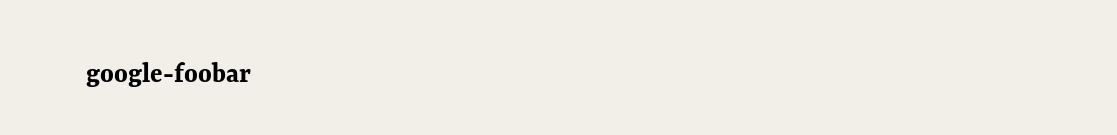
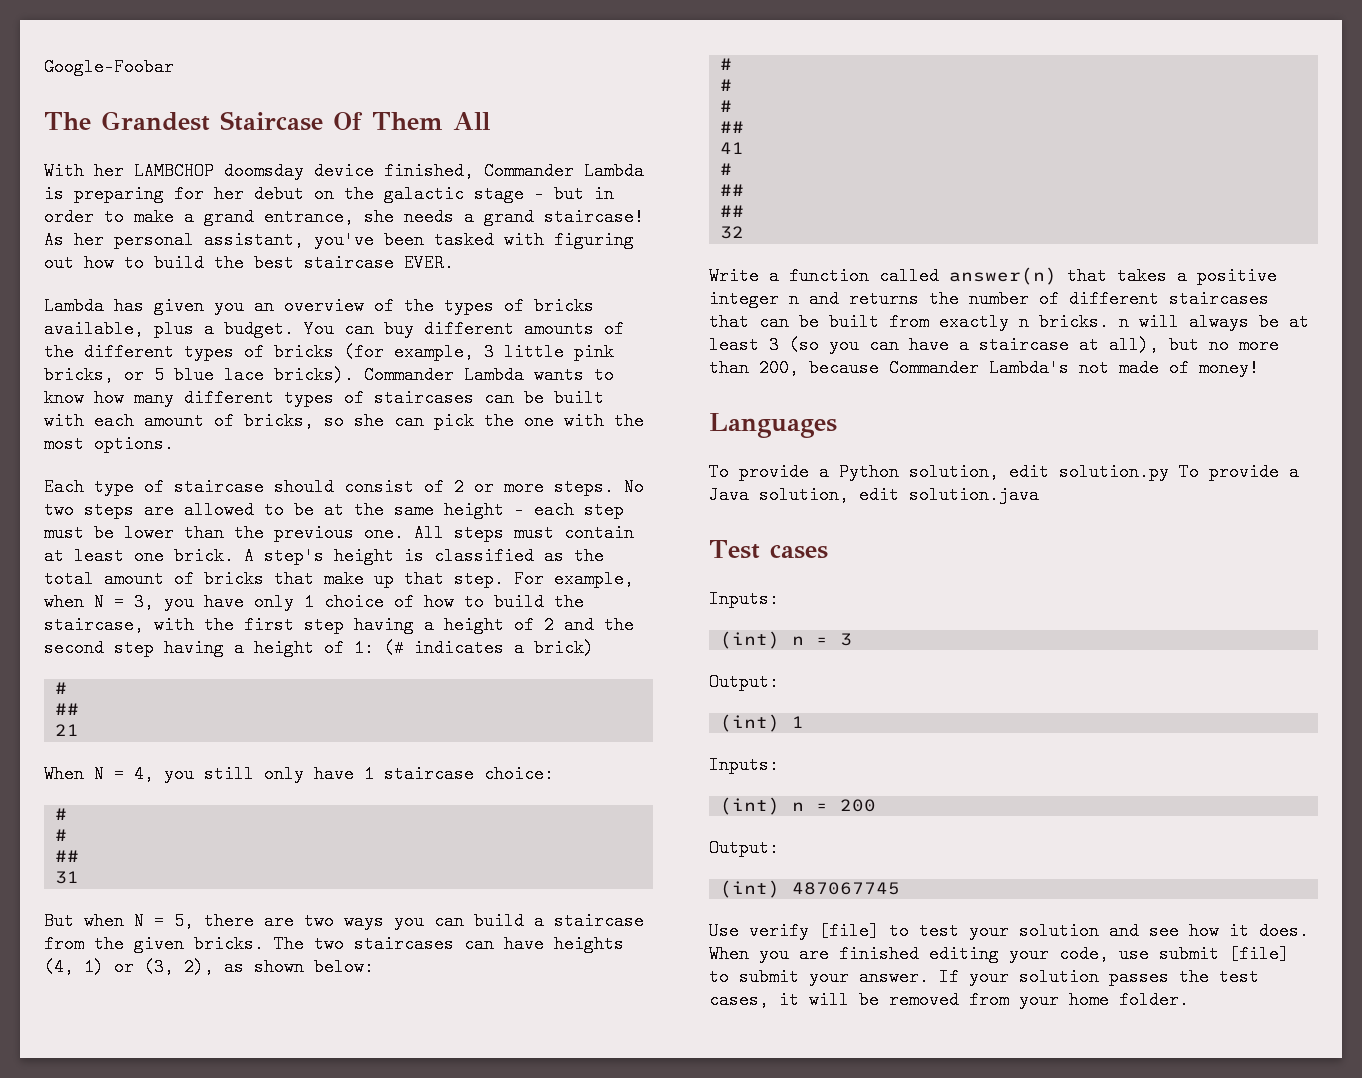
- google-foobar
+ Google-Foobar
+ The Grandest Staircase Of Them All
+ With her LAMBCHOP doomsday device finished, Commander Lambda is preparing for her debut on the galactic stage - but in order to make a grand entrance, she needs a grand staircase! As her personal assistant, you've been tasked with figuring out how to build the best staircase EVER.
+ Lambda has given you an overview of the types of bricks available, plus a budget. You can buy different amounts of the different types of bricks (for example, 3 little pink bricks, or 5 blue lace bricks). Commander Lambda wants to know how many different types of staircases can be built with each amount of bricks, so she can pick the one with the most options.
+ Each type of staircase should consist of 2 or more steps. No two steps are allowed to be at the same height - each step must be lower than the previous one. All steps must contain at least one brick. A step's height is classified as the total amount of bricks that make up that step. For example, when N = 3, you have only 1 choice of how to build the staircase, with the first step having a height of 2 and the second step having a height of 1: (# indicates a brick)
+ #
+ ##
+ 21
+ When N = 4, you still only have 1 staircase choice:
+ #
+ #
+ ##
+ 31
+ But when N = 5, there are two ways you can build a staircase from the given bricks. The two staircases can have heights (4, 1) or (3, 2), as shown below:
+ #
+ #
+ #
+ ##
+ 41
+ #
+ ##
+ ##
+ 32
+ Write a function called answer(n) that takes a positive integer n and returns the number of different staircases that can be built from exactly n bricks. n will always be at least 3 (so you can have a staircase at all), but no more than 200, because Commander Lambda's not made of money!
+ Languages
+ To provide a Python solution, edit solution.py To provide a Java solution, edit solution.java
+ Test cases
+ Inputs:
+ (int) n = 3
+ Output:
+ (int) 1
+ Inputs:
+ (int) n = 200
+ Output:
+ (int) 487067745
+ Use verify [file] to test your solution and see how it does. When you are finished editing your code, use submit [file] to submit your answer. If your solution passes the test cases, it will be removed from your home folder.

